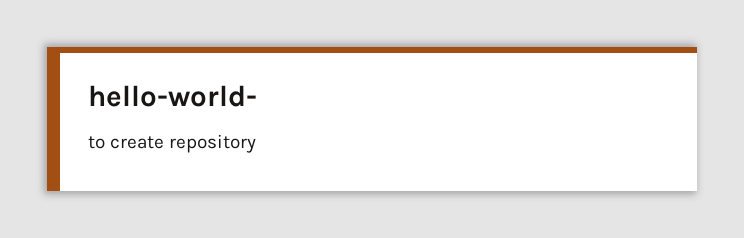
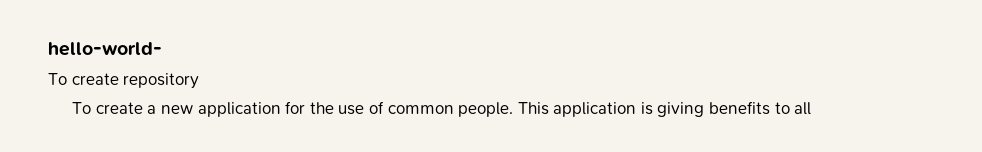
- to create repository
+ To create repository
+ To create a new application for the use of common people. This application is giving benefits to all

